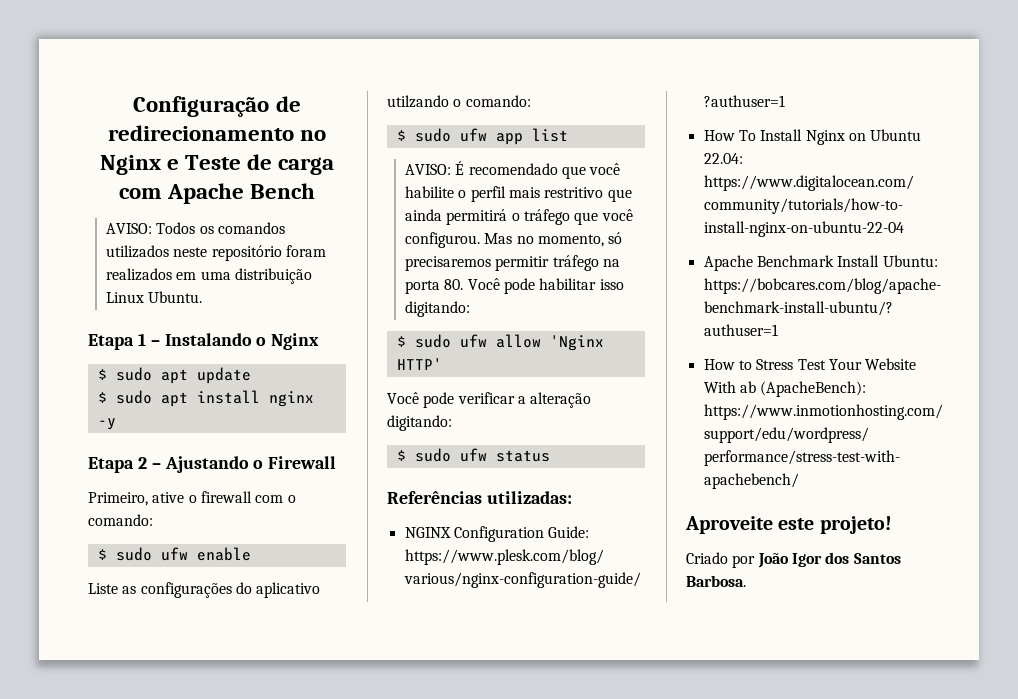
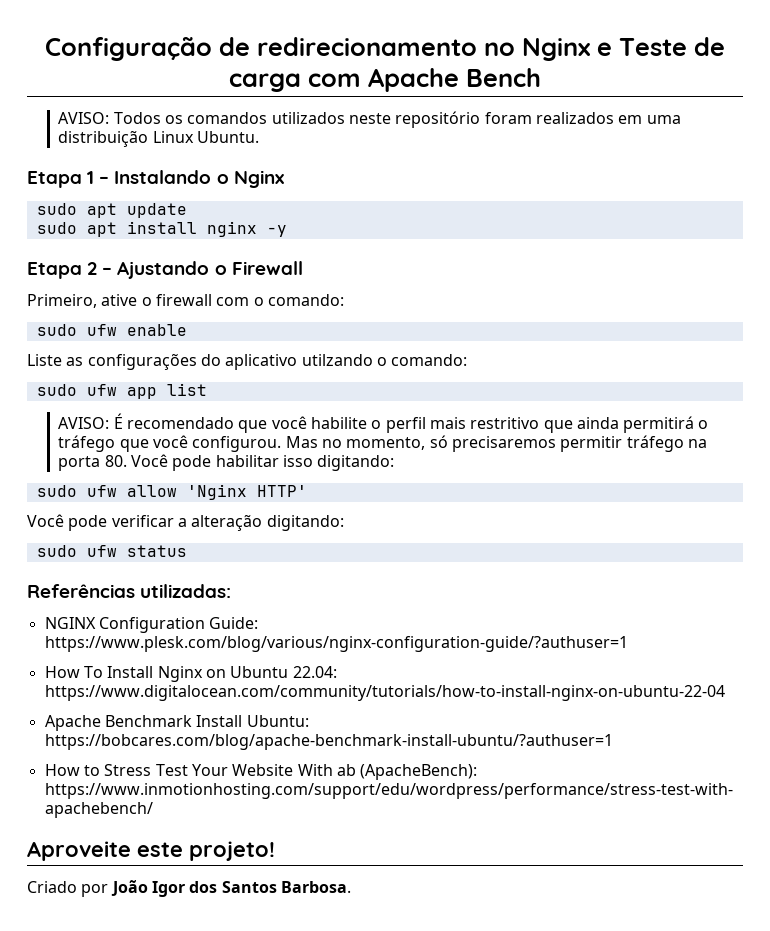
- $ sudo apt update
+ sudo apt update
- $ sudo apt install nginx -y
+ sudo apt install nginx -y
- $ sudo ufw enable
+ sudo ufw enable
- $ sudo ufw app list
+ sudo ufw app list
- $ sudo ufw allow 'Nginx HTTP'
+ sudo ufw allow 'Nginx HTTP'
- $ sudo ufw status
+ sudo ufw status

